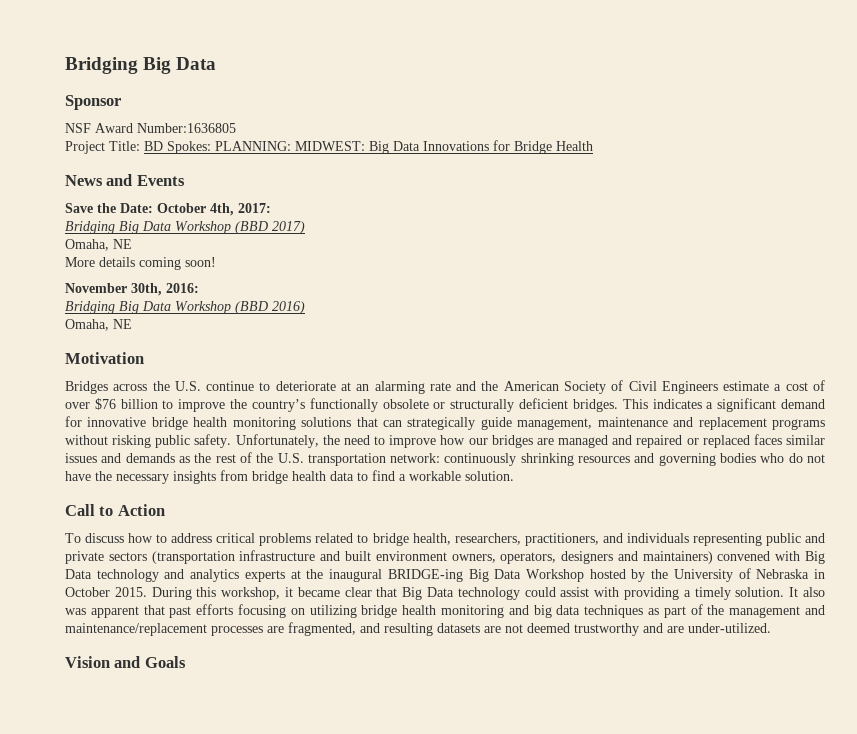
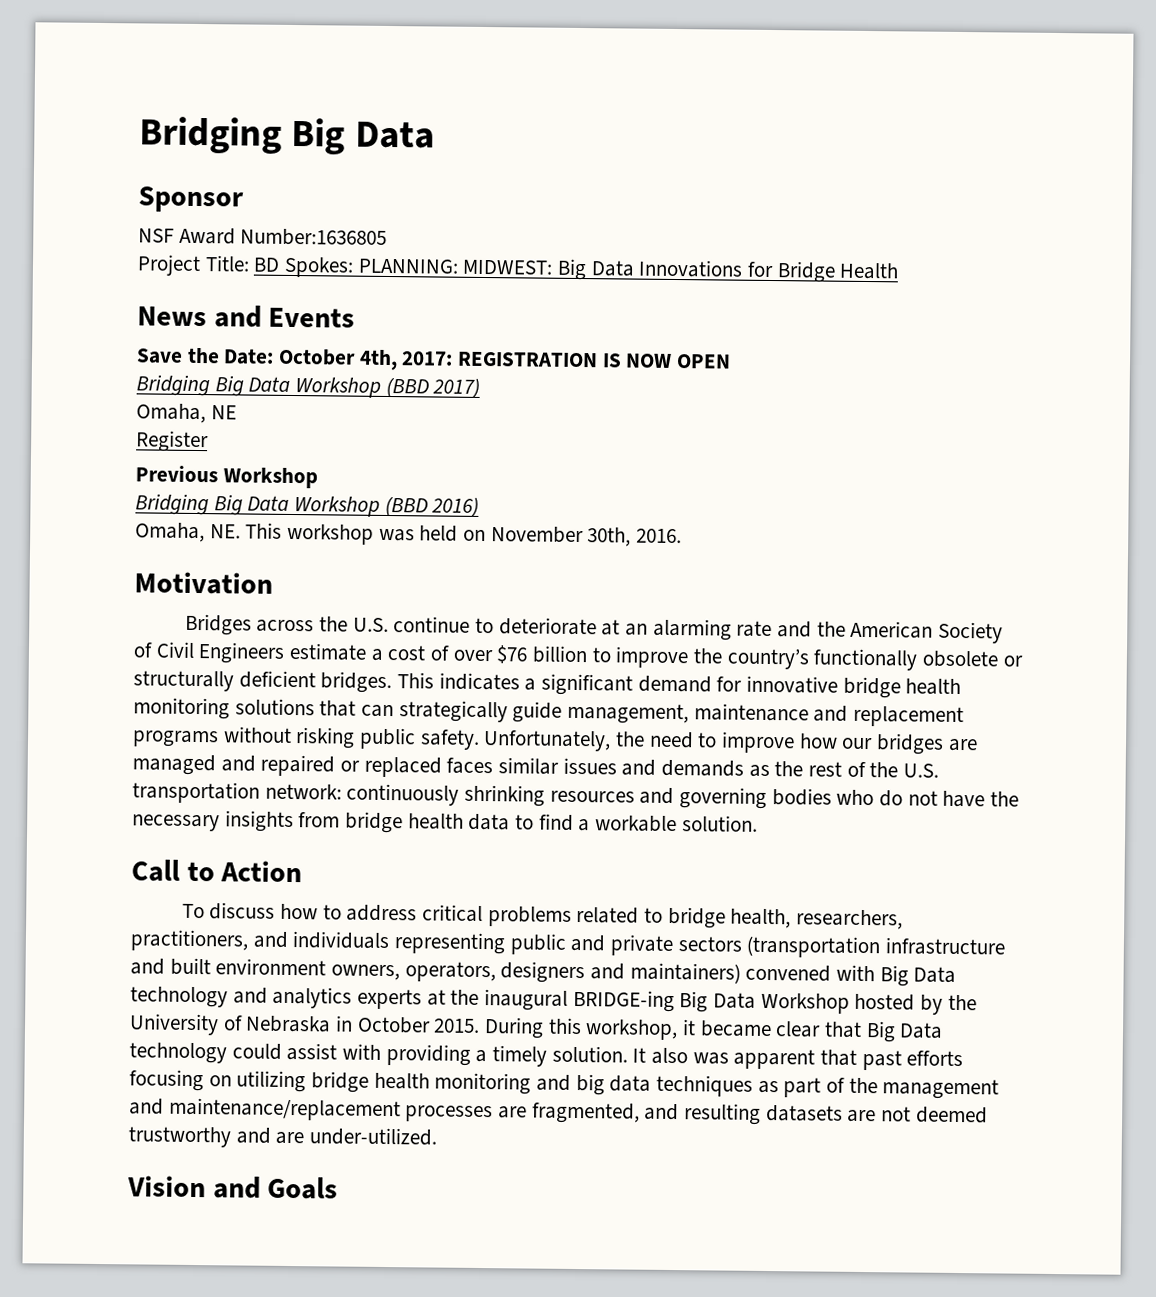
- Save the Date: October 4th, 2017:
+ Save the Date: October 4th, 2017: REGISTRATION IS NOW OPEN
- More details coming soon!
- November 30th, 2016:
+ Register
+ Previous Workshop
  Bridging Big Data Workshop (BBD 2016)
- Omaha, NE
+ Omaha, NE. This workshop was held on November 30th, 2016.

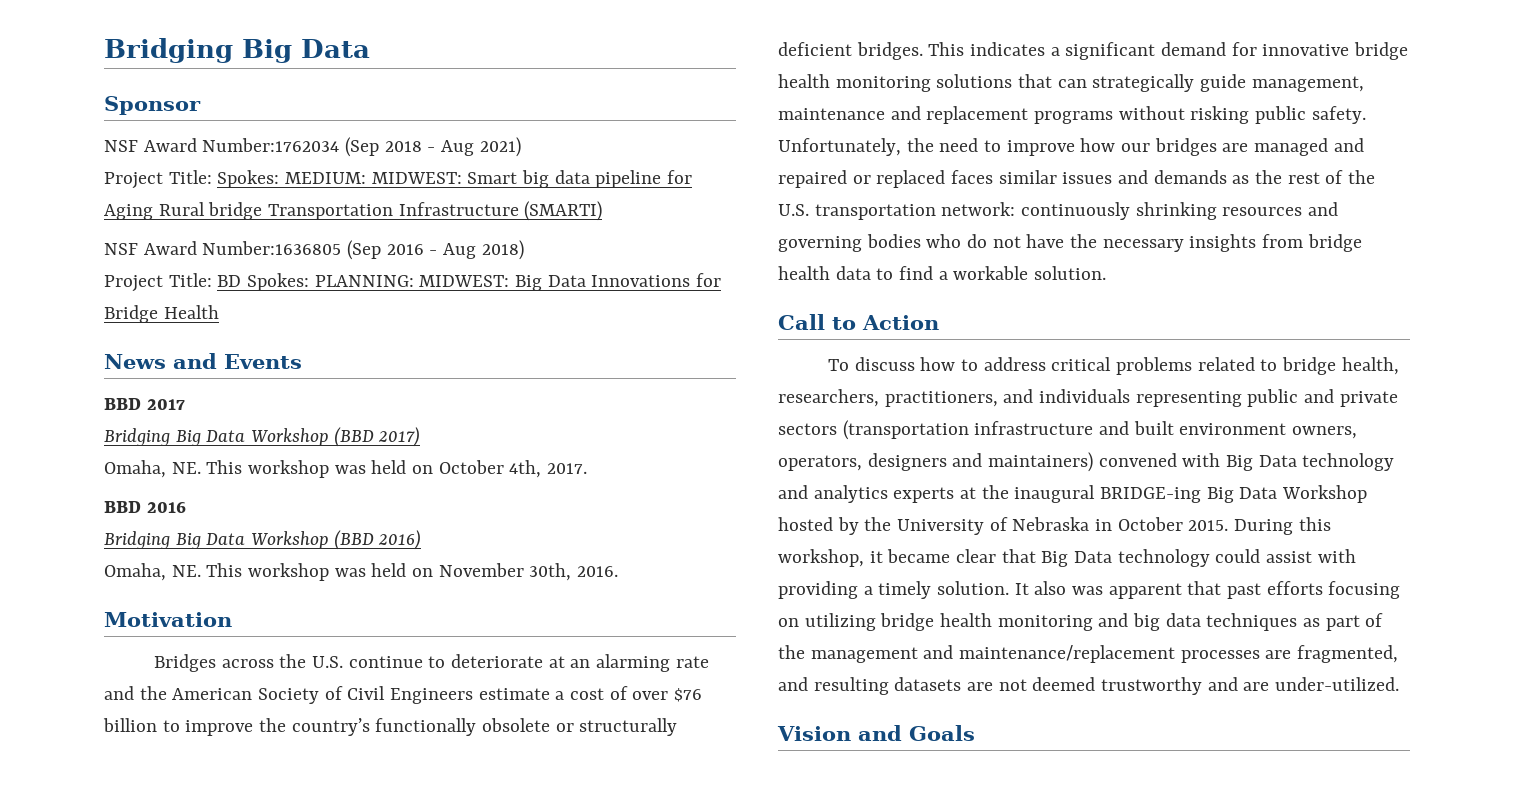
- NSF Award Number:1636805
+ NSF Award Number:1762034 (Sep 2018 - Aug 2021)
+ Project Title: Spokes: MEDIUM: MIDWEST: Smart big data pipeline for Aging Rural bridge Transportation Infrastructure (SMARTI)
+ NSF Award Number:1636805 (Sep 2016 - Aug 2018)
- Save the Date: October 4th, 2017: REGISTRATION IS NOW OPEN
+ BBD 2017
- Omaha, NE
- Register
- Previous Workshop
+ Omaha, NE. This workshop was held on October 4th, 2017.
+ BBD 2016

